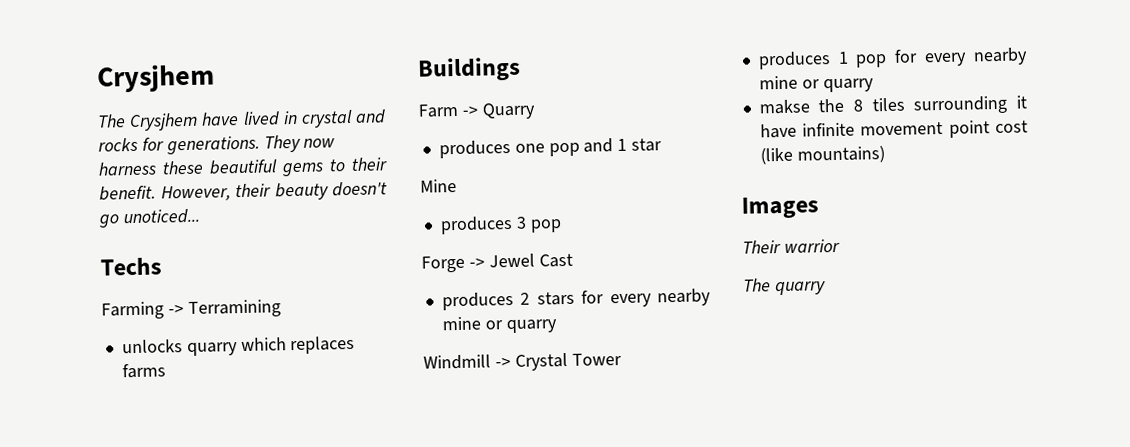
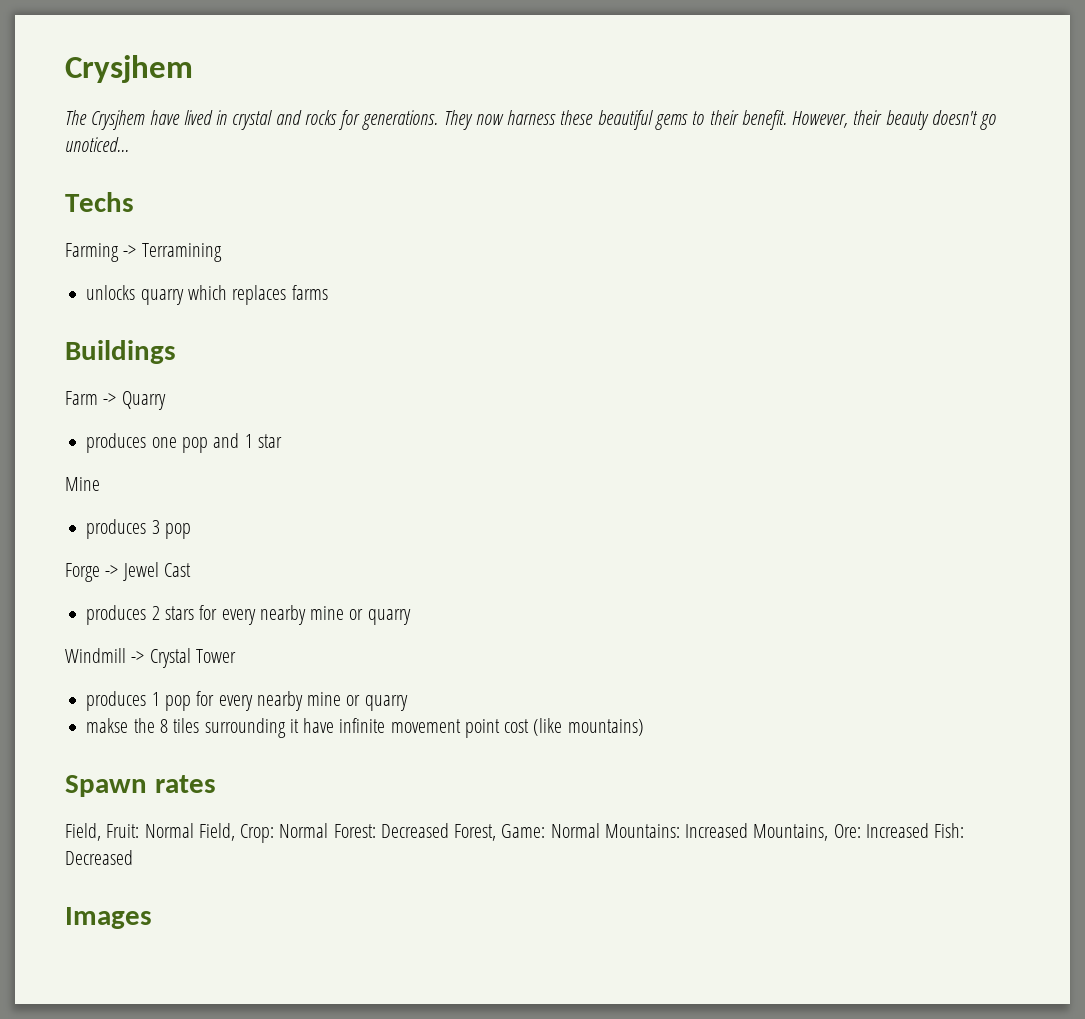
+ Spawn rates
+ Field, Fruit: Normal Field, Crop: Normal Forest: Decreased Forest, Game: Normal Mountains: Increased Mountains, Ore: Increased Fish: Decreased
  Images
- Their warrior
- The quarry

